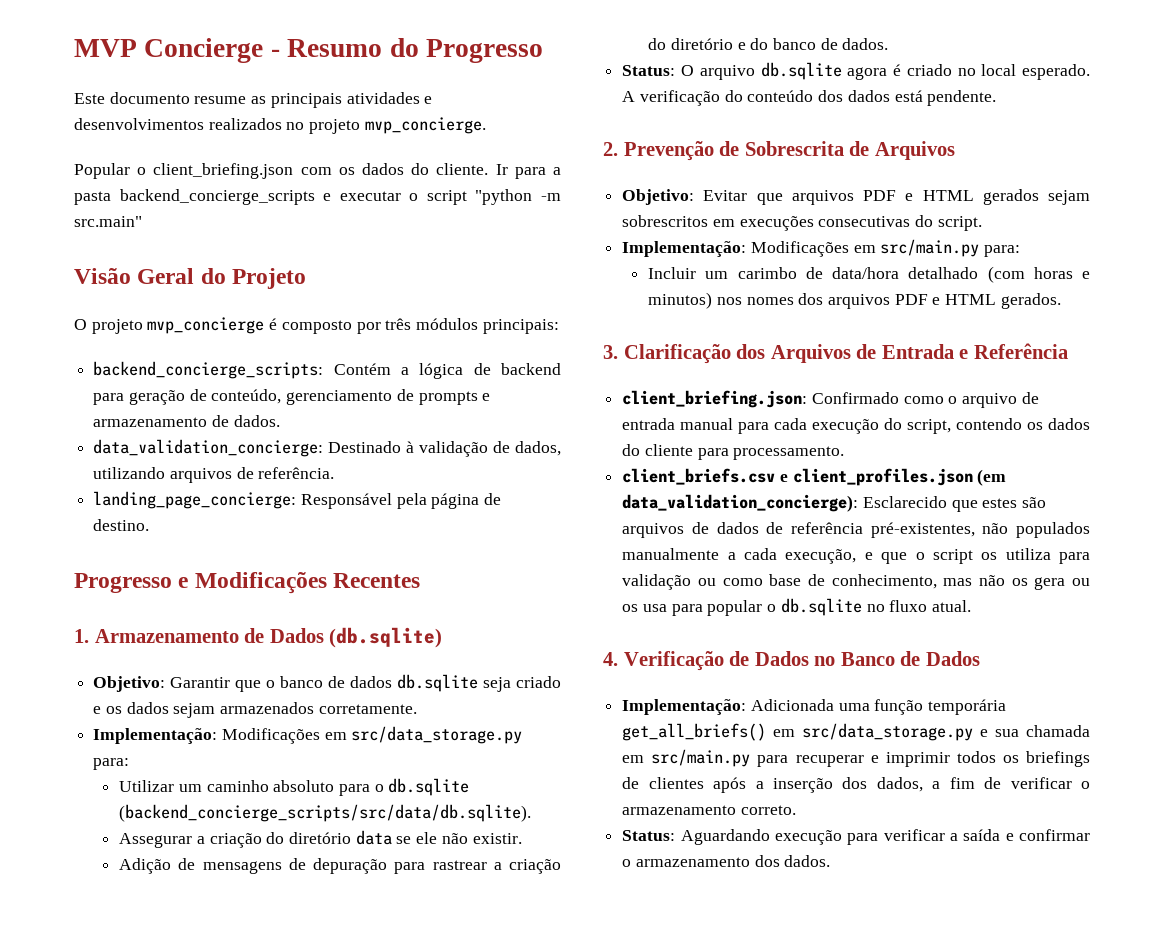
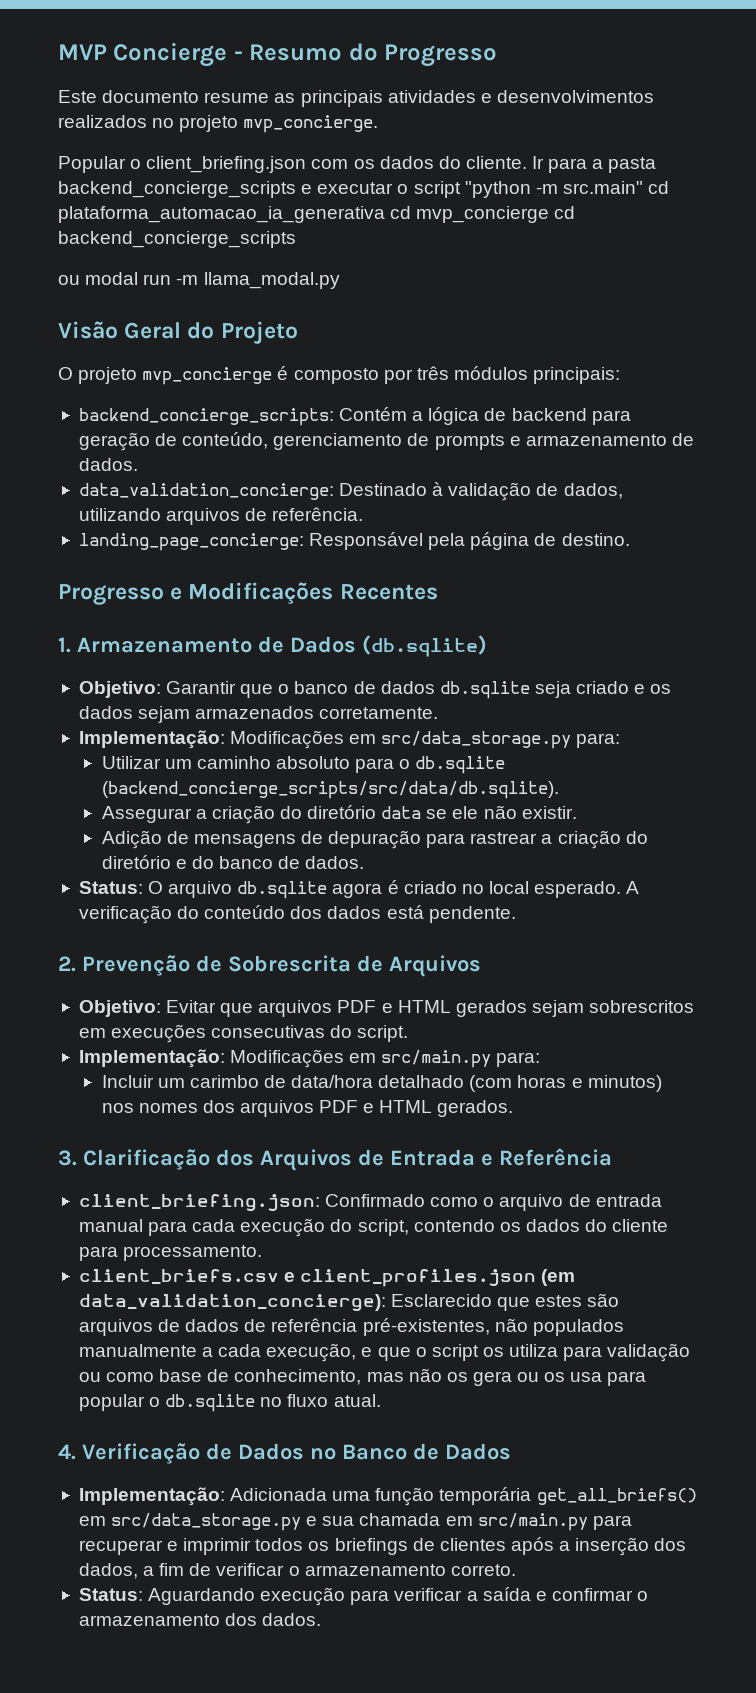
- Ir para a pasta backend_concierge_scripts e executar o script "python -m src.main"
+ Ir para a pasta backend_concierge_scripts e executar o script "python -m src.main" cd plataforma_automacao_ia_generativa cd mvp_concierge cd backend_concierge_scripts
+ ou modal run -m llama_modal.py

